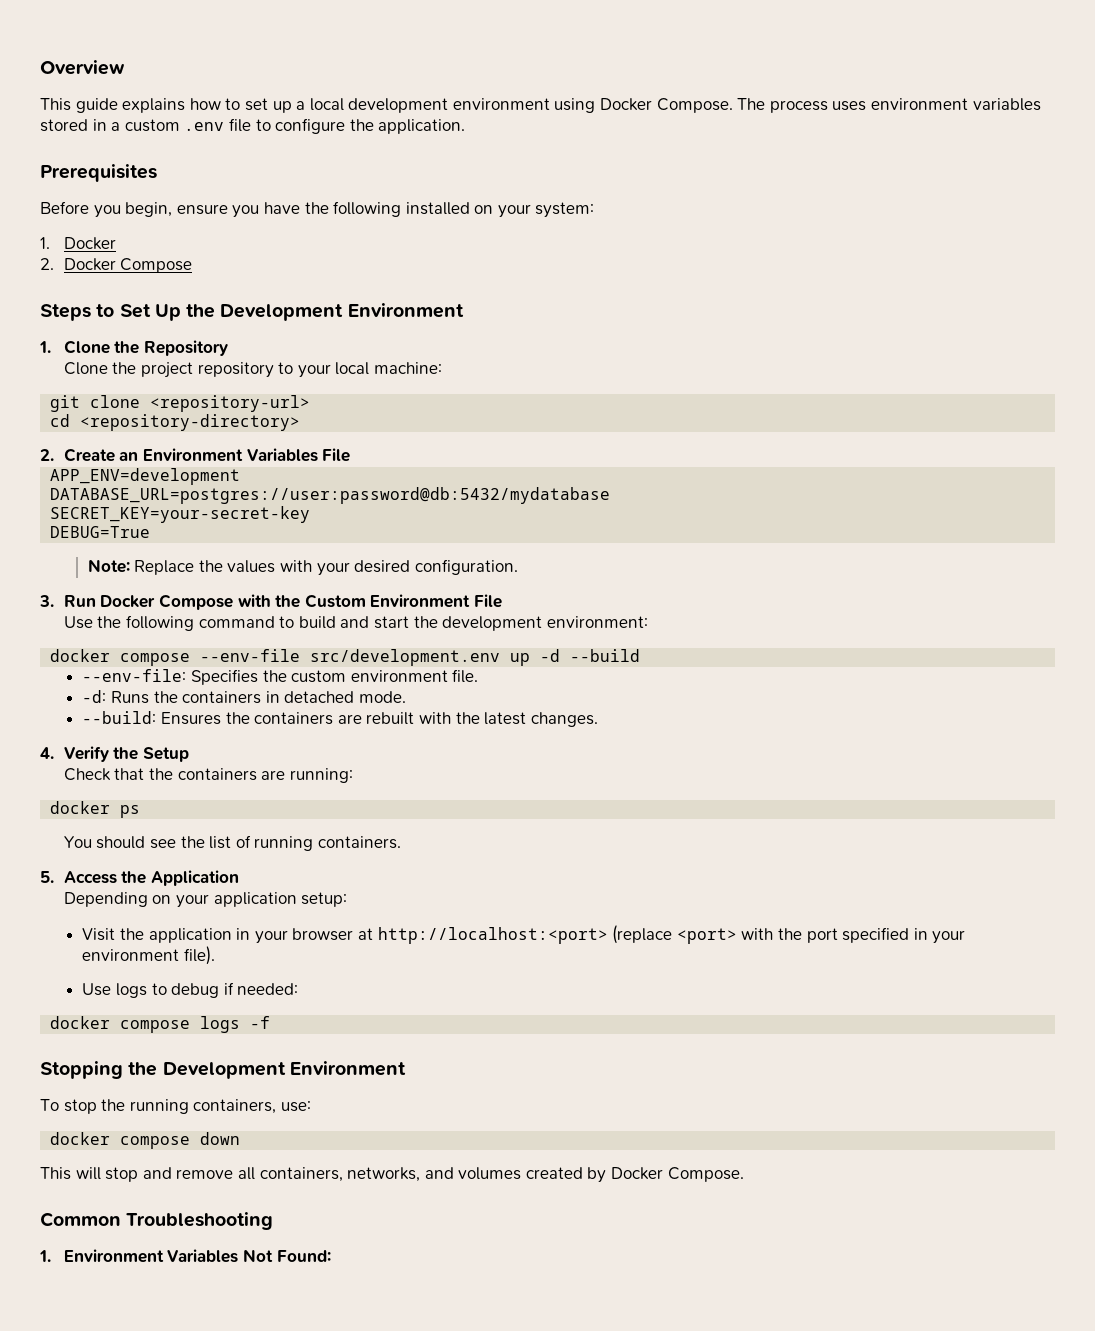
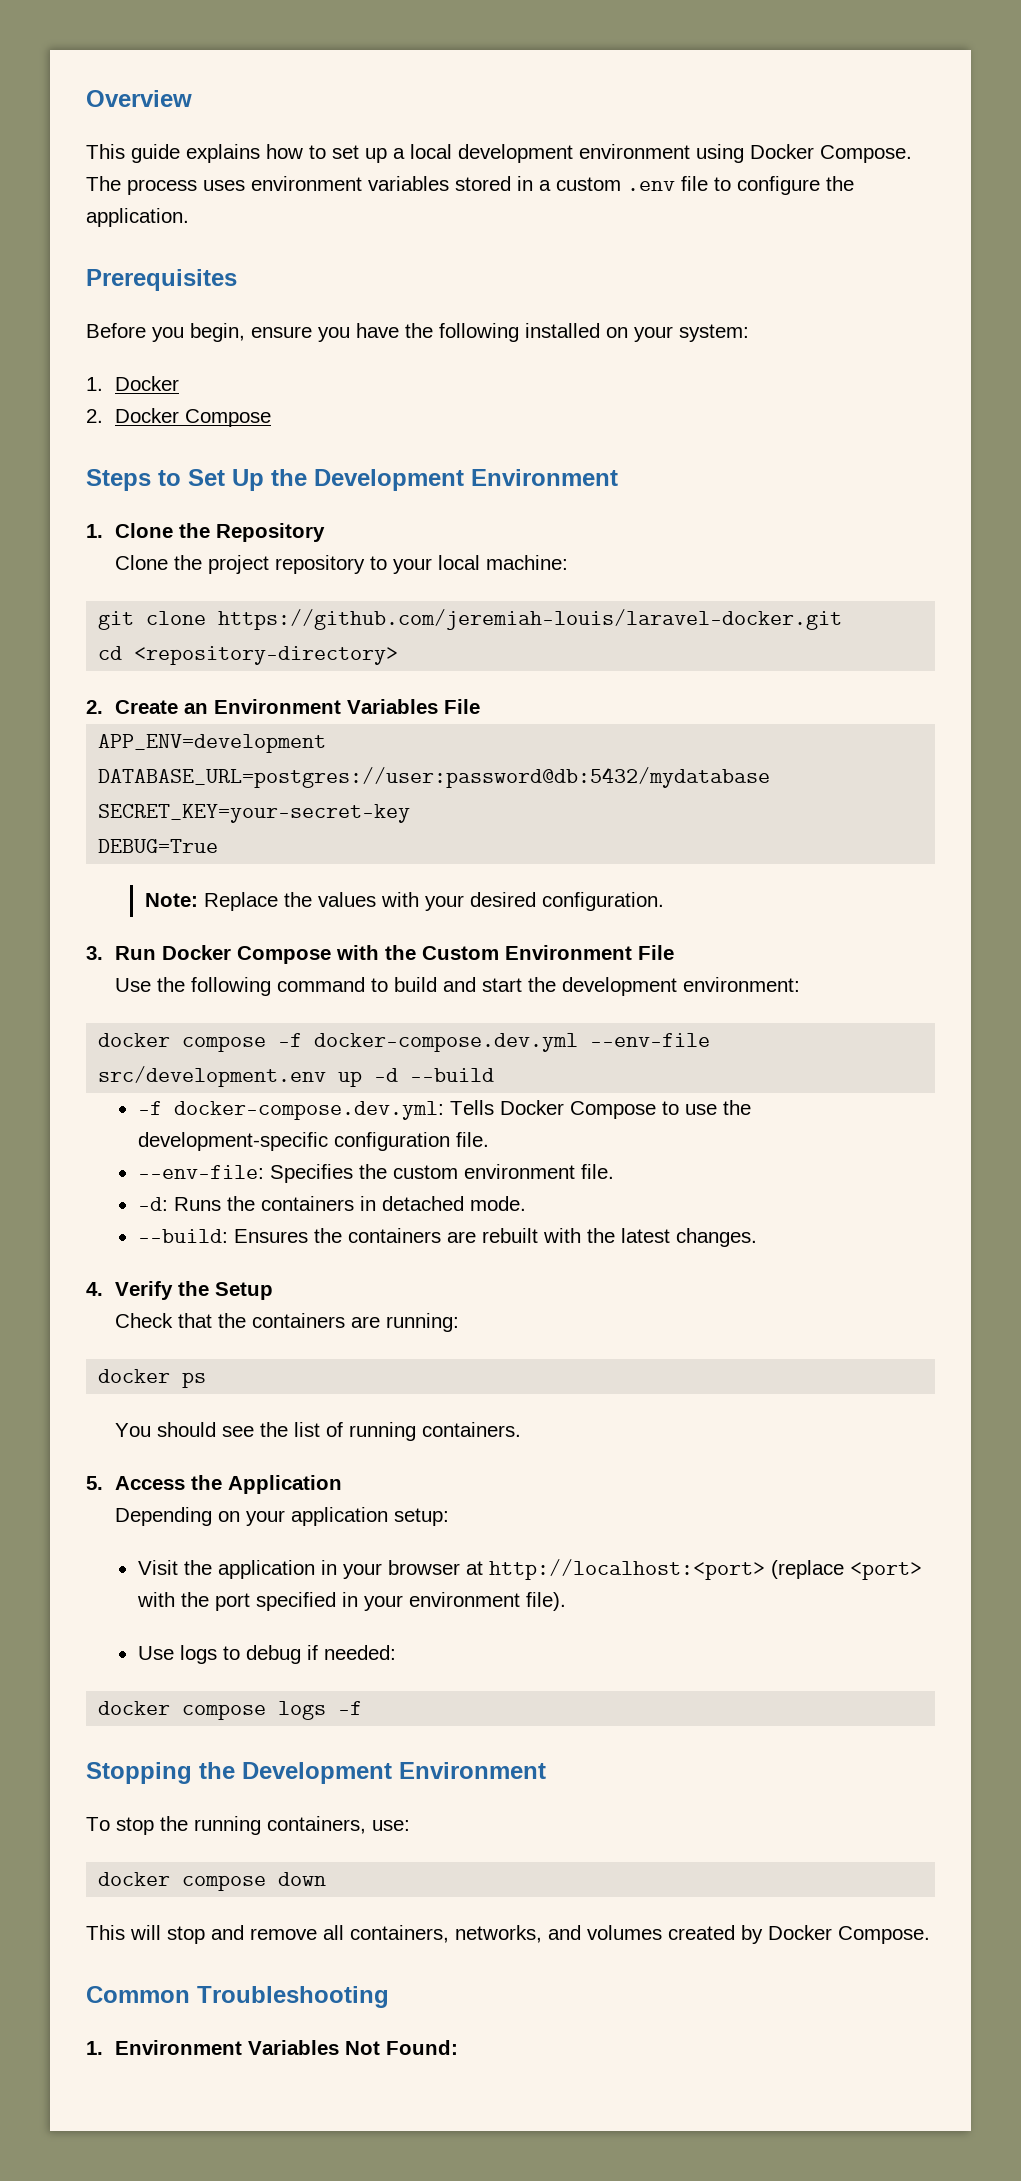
- git clone <repository-url>
+ git clone https://github.com/jeremiah-louis/laravel-docker.git
- docker compose --env-file src/development.env up -d --build
+ docker compose -f docker-compose.dev.yml --env-file src/development.env up -d --build
+ -f docker-compose.dev.yml: Tells Docker Compose to use the development-specific configuration file.

